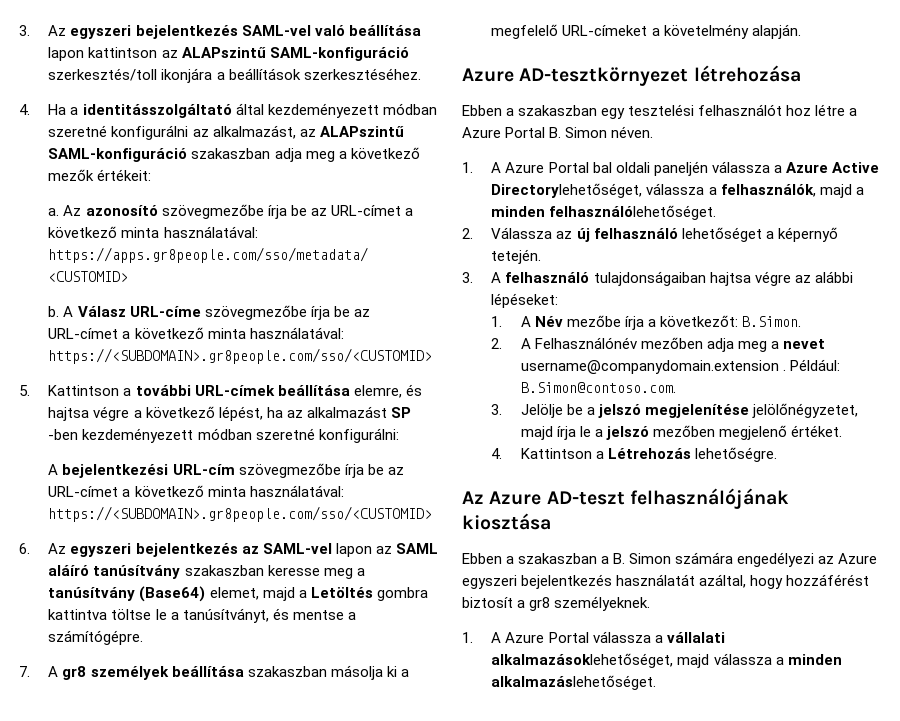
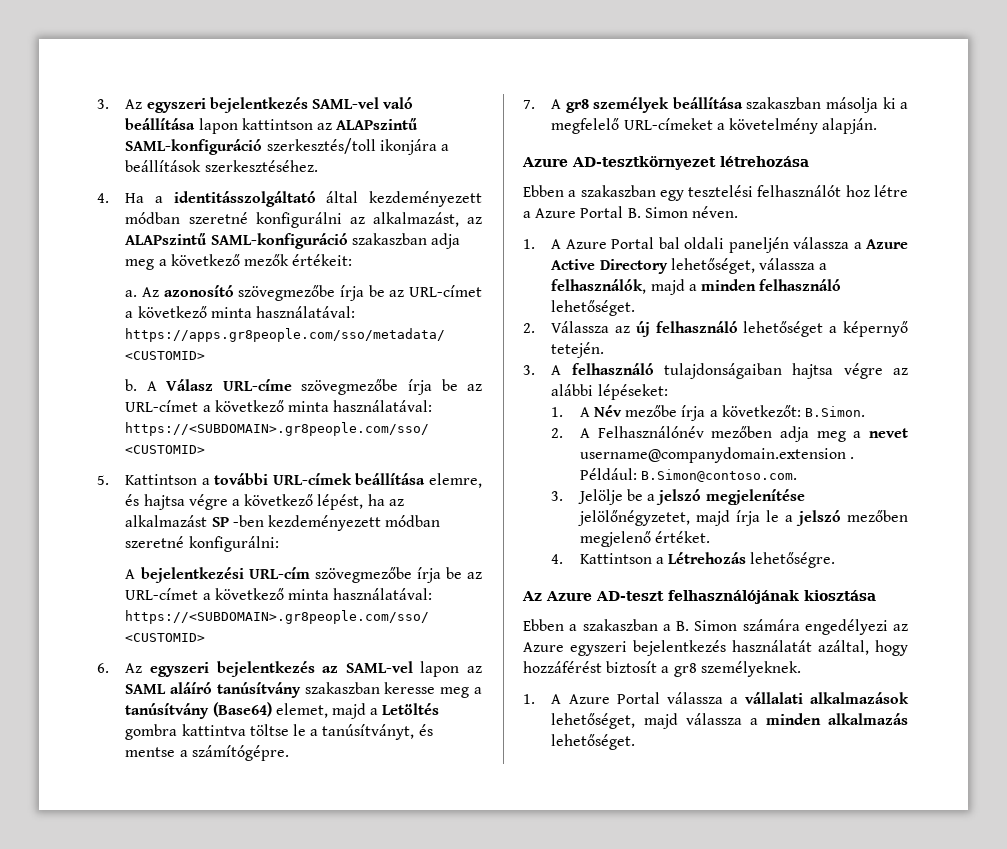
- 1. A Azure Portal bal oldali paneljén válassza a Azure Active Directorylehetőséget, válassza a felhasználók, majd a minden felhasználólehetőséget.
+ 1. A Azure Portal bal oldali paneljén válassza a Azure Active Directory lehetőséget, válassza a felhasználók, majd a minden felhasználó lehetőséget.
- 1. A Azure Portal válassza a vállalati alkalmazásoklehetőséget, majd válassza a minden alkalmazáslehetőséget.
+ 1. A Azure Portal válassza a vállalati alkalmazások lehetőséget, majd válassza a minden alkalmazás lehetőséget.

